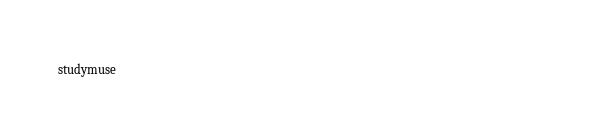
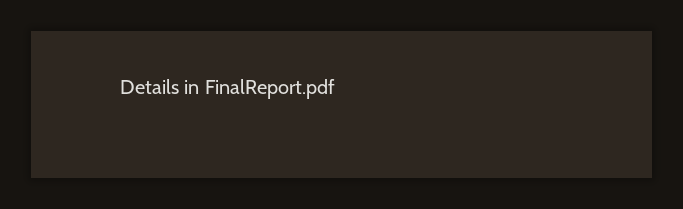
- studymuse
+ Details in FinalReport.pdf

